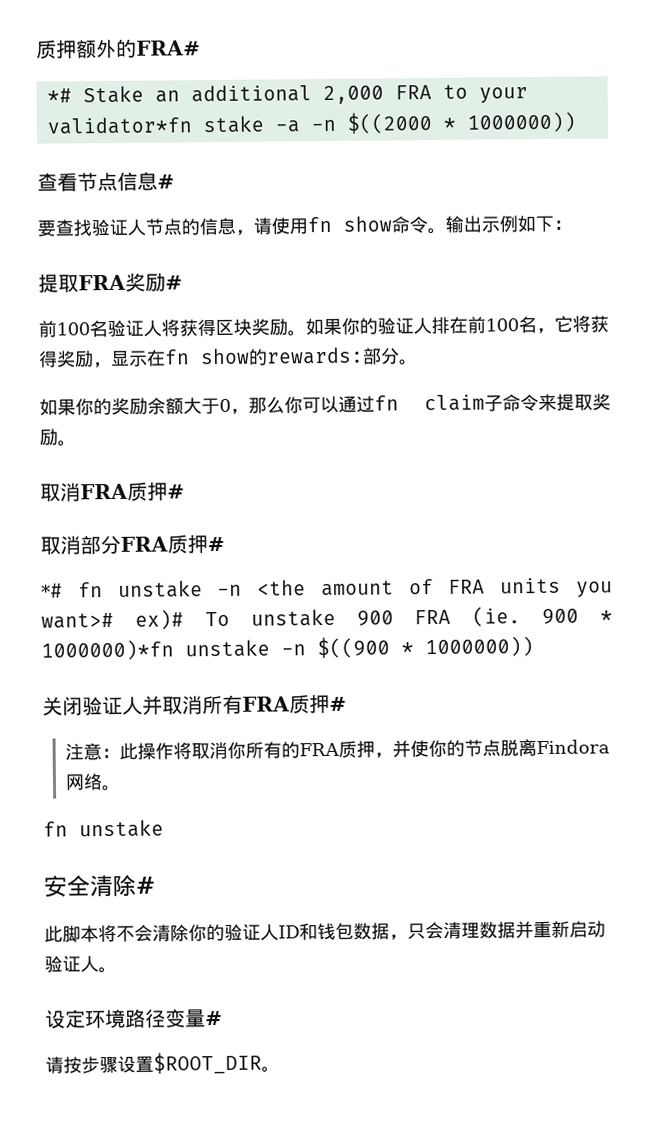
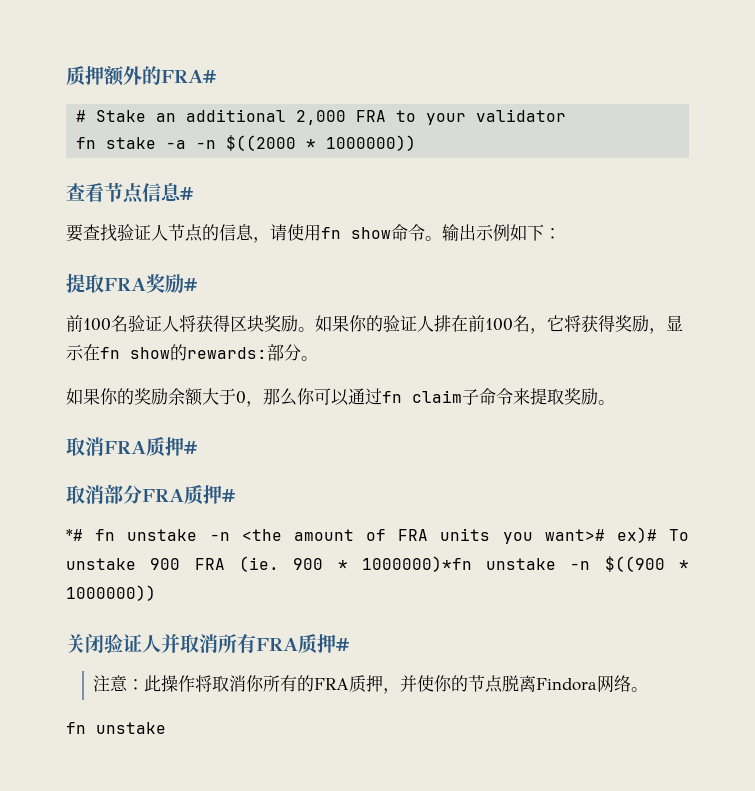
- *# Stake an additional 2,000 FRA to your validator*fn stake -a -n $((2000 * 1000000))
+ # Stake an additional 2,000 FRA to your validator
+ fn stake -a -n $((2000 * 1000000))
- 安全清除#
- 此脚本将不会清除你的验证人ID和钱包数据，只会清理数据并重新启动验证人。
- 设定环境路径变量#
- 请按步骤设置$ROOT_DIR。

